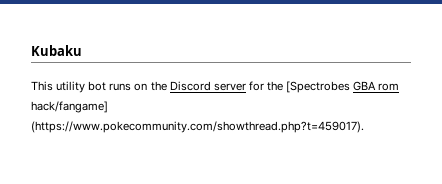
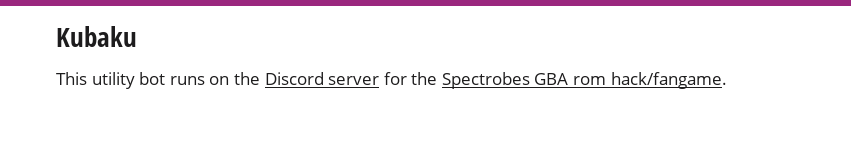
- This utility bot runs on the Discord server for the [Spectrobes GBA rom hack/fangame] (https://www.pokecommunity.com/showthread.php?t=459017).
+ This utility bot runs on the Discord server for the Spectrobes GBA rom hack/fangame.

